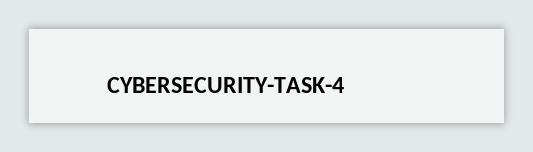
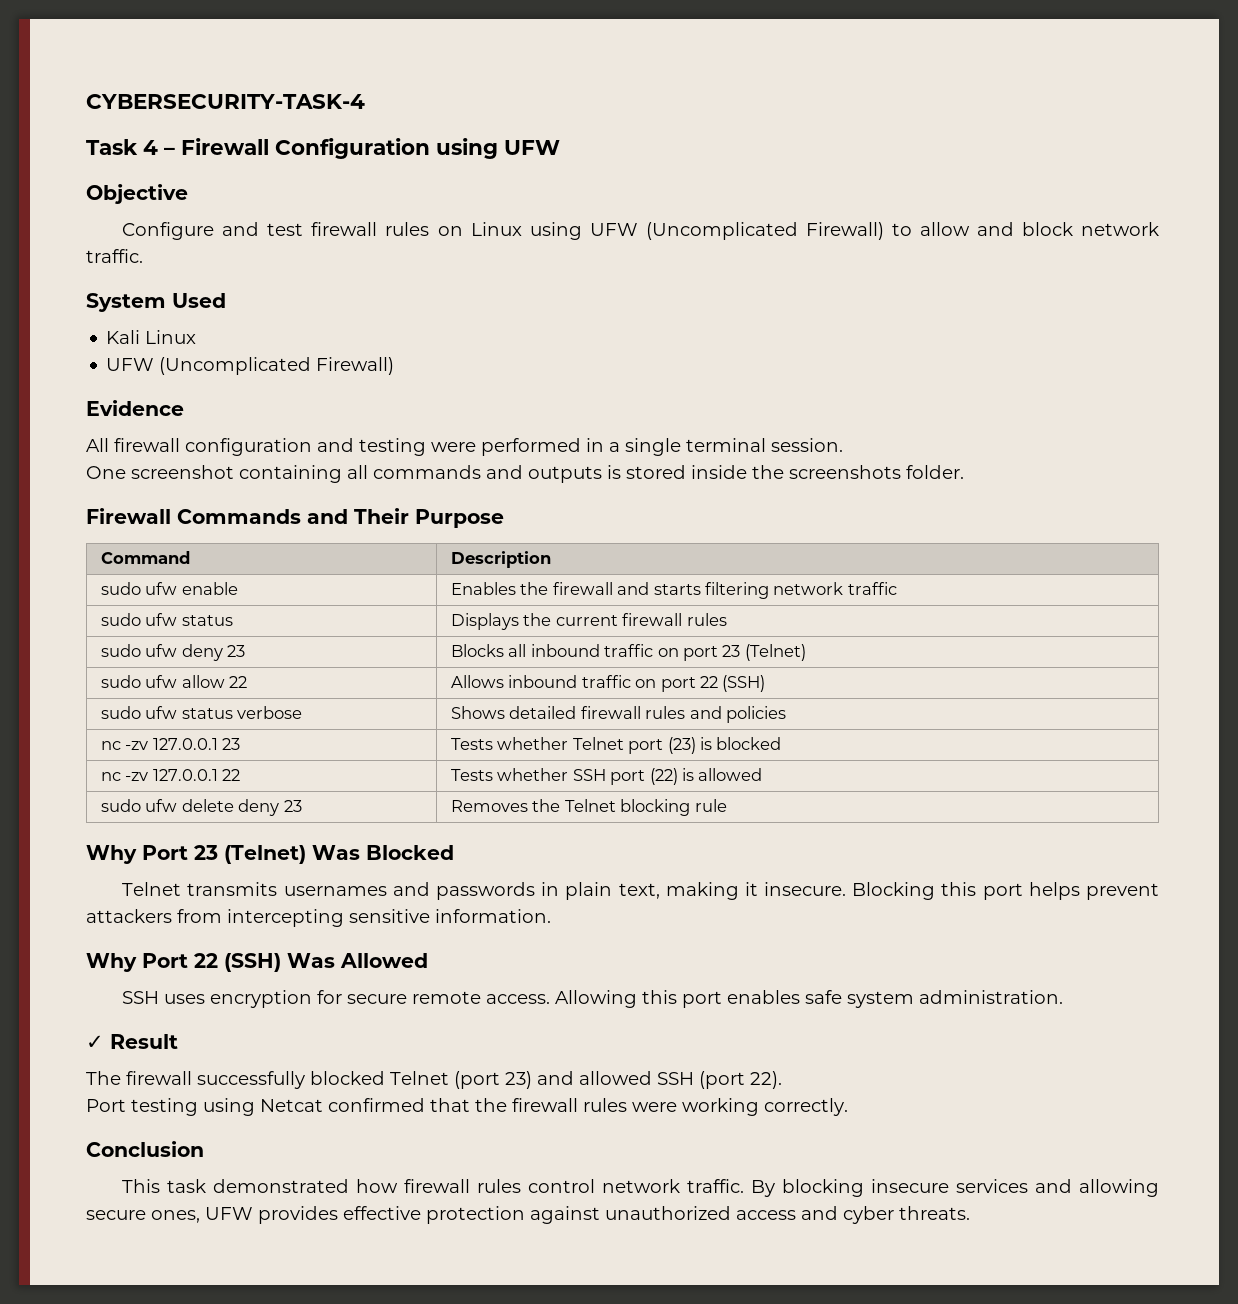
+ Task 4 – Firewall Configuration using UFW
+ Objective
+ Configure and test firewall rules on Linux using UFW (Uncomplicated Firewall) to allow and block network traffic.
+ System Used
+ Kali Linux
+ UFW (Uncomplicated Firewall)
+ Evidence
+ All firewall configuration and testing were performed in a single terminal session.
+ One screenshot containing all commands and outputs is stored inside the screenshots folder.
+ Firewall Commands and Their Purpose
+ Command | Description
+ sudo ufw enable | Enables the firewall and starts filtering network traffic
+ sudo ufw status | Displays the current firewall rules
+ sudo ufw deny 23 | Blocks all inbound traffic on port 23 (Telnet)
+ sudo ufw allow 22 | Allows inbound traffic on port 22 (SSH)
+ sudo ufw status verbose | Shows detailed firewall rules and policies
+ nc -zv 127.0.0.1 23 | Tests whether Telnet port (23) is blocked
+ nc -zv 127.0.0.1 22 | Tests whether SSH port (22) is allowed
+ sudo ufw delete deny 23 | Removes the Telnet blocking rule
+ Why Port 23 (Telnet) Was Blocked
+ Telnet transmits usernames and passwords in plain text, making it insecure. Blocking this port helps prevent attackers from intercepting sensitive information.
+ Why Port 22 (SSH) Was Allowed
+ SSH uses encryption for secure remote access. Allowing this port enables safe system administration.
+ ✓ Result
+ The firewall successfully blocked Telnet (port 23) and allowed SSH (port 22).
+ Port testing using Netcat confirmed that the firewall rules were working correctly.
+ Conclusion
+ This task demonstrated how firewall rules control network traffic. By blocking insecure services and allowing secure ones, UFW provides effective protection against unauthorized access and cyber threats.

